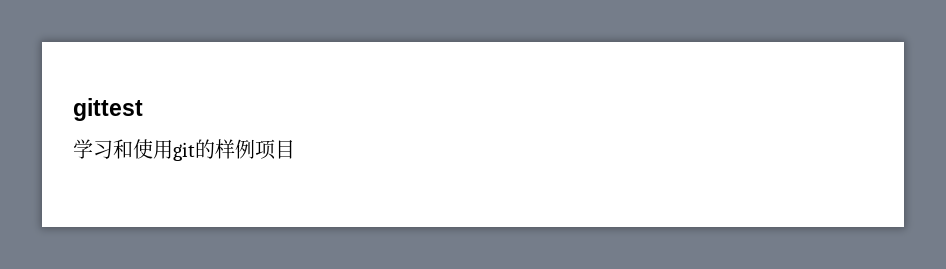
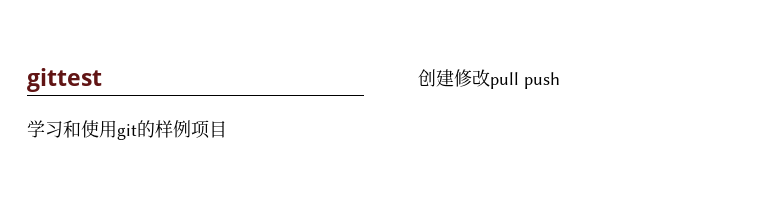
+ 创建修改pull push

